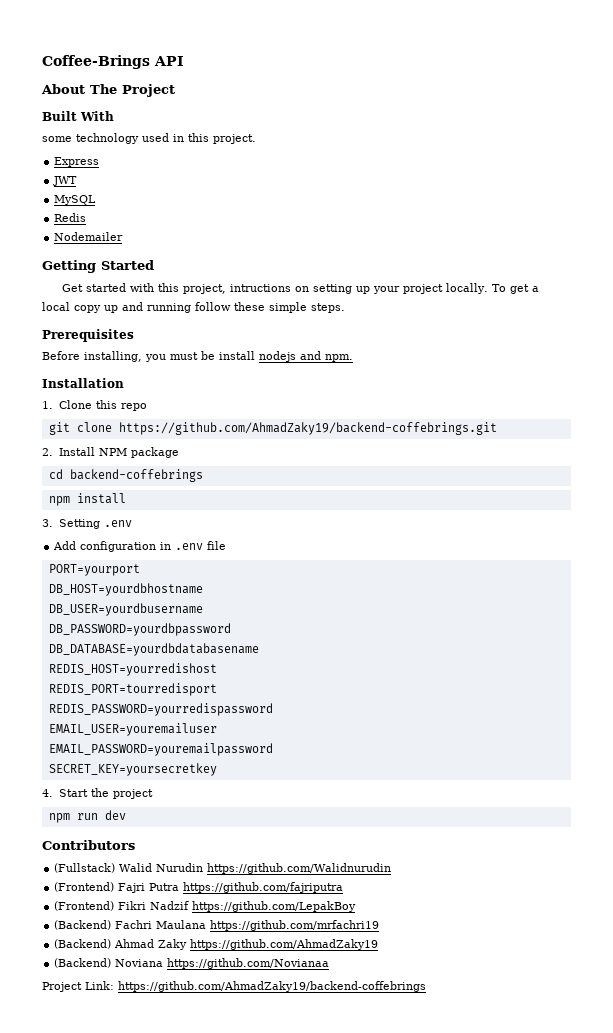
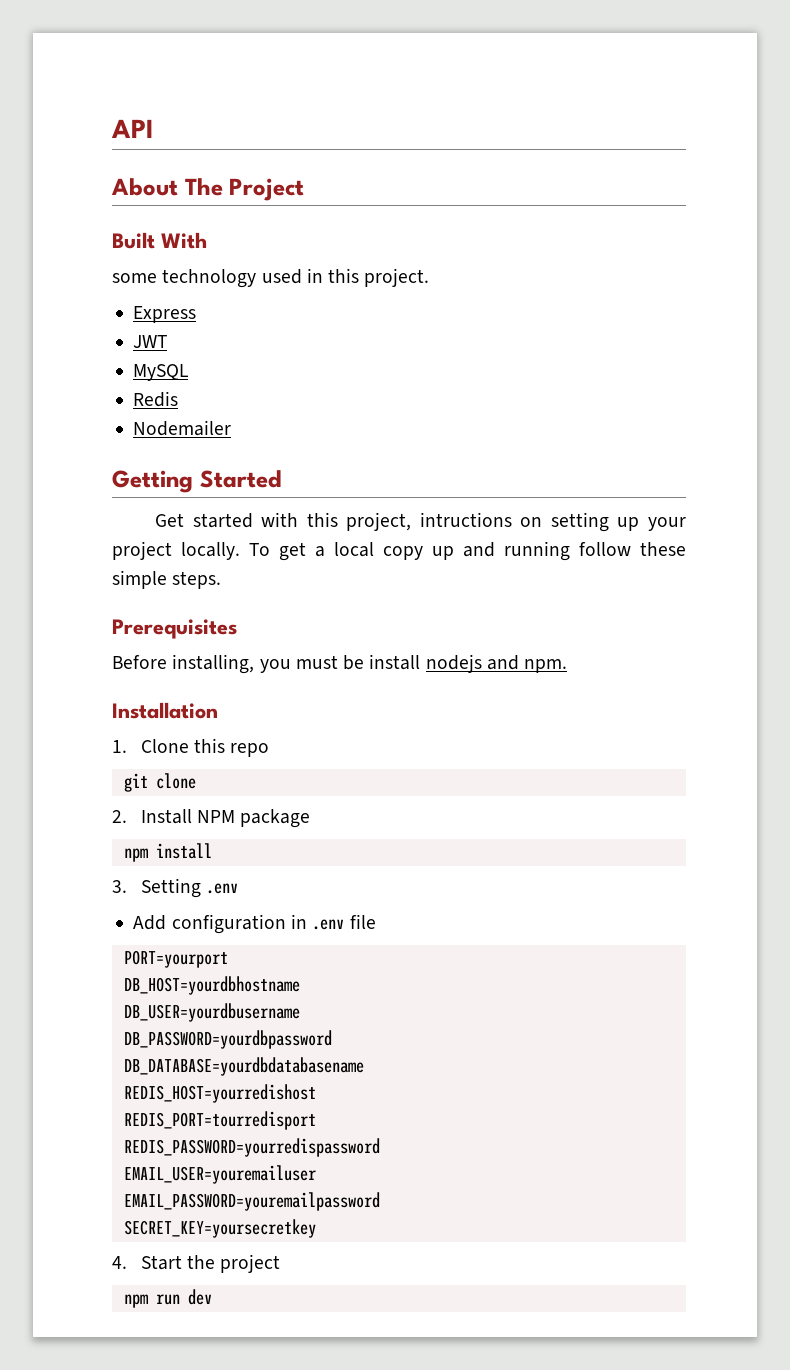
- Coffee-Brings API
+ API
- git clone https://github.com/AhmadZaky19/backend-coffebrings.git
+ git clone
- cd backend-coffebrings
- Contributors
- (Fullstack) Walid Nurudin https://github.com/Walidnurudin
- (Frontend) Fajri Putra https://github.com/fajriputra
- (Frontend) Fikri Nadzif https://github.com/LepakBoy
- (Backend) Fachri Maulana https://github.com/mrfachri19
- (Backend) Ahmad Zaky https://github.com/AhmadZaky19
- (Backend) Noviana https://github.com/Novianaa
- Project Link: https://github.com/AhmadZaky19/backend-coffebrings

